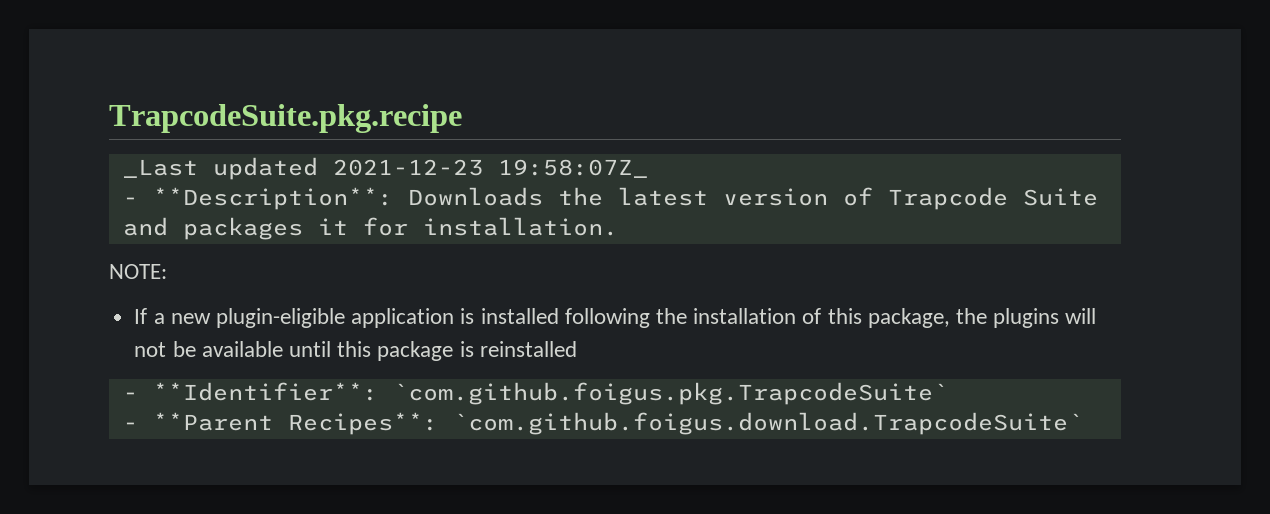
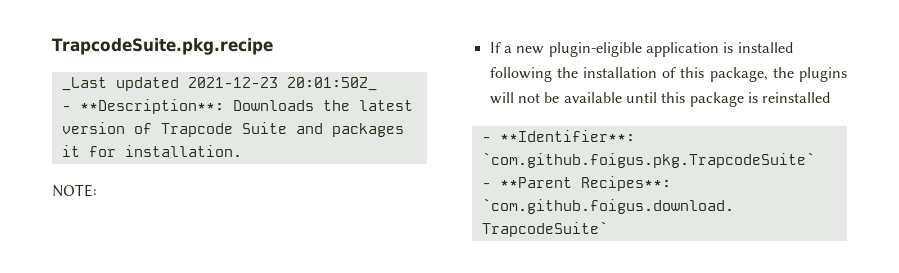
- _Last updated 2021-12-23 19:58:07Z_
+ _Last updated 2021-12-23 20:01:50Z_

